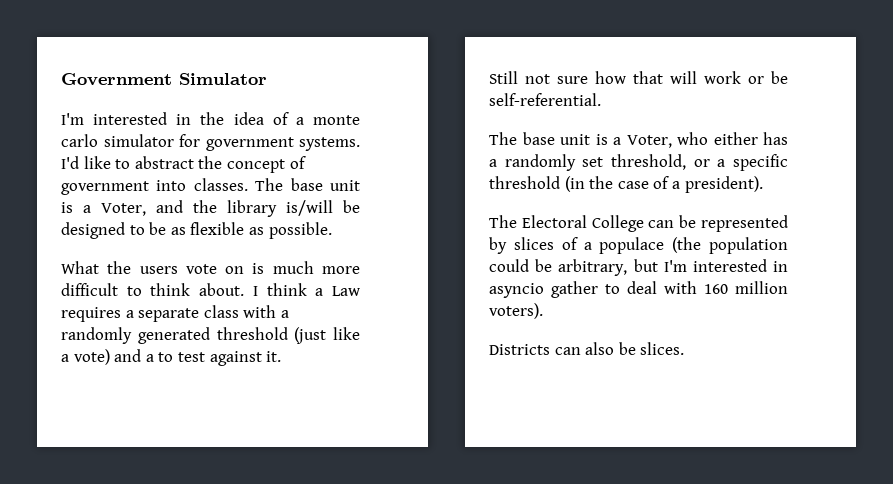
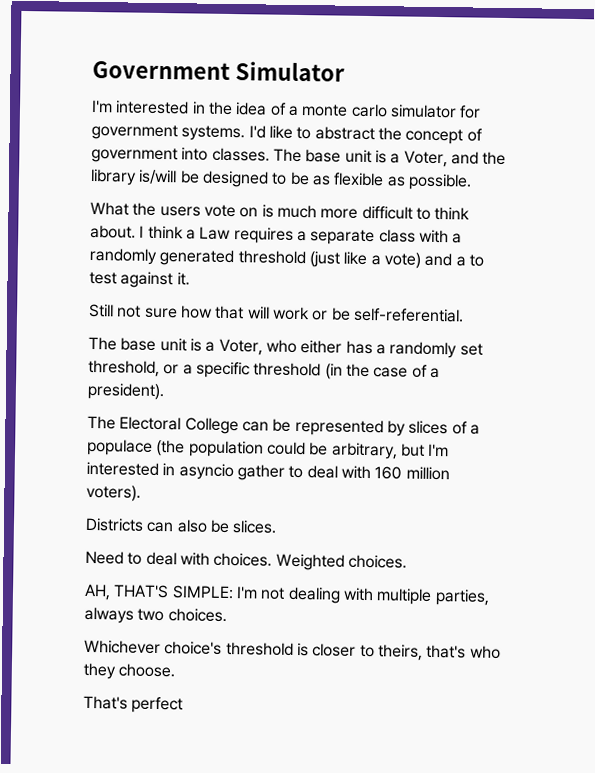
+ Need to deal with choices. Weighted choices.
+ AH, THAT'S SIMPLE: I'm not dealing with multiple parties, always two choices.
+ Whichever choice's threshold is closer to theirs, that's who they choose.
+ That's perfect

